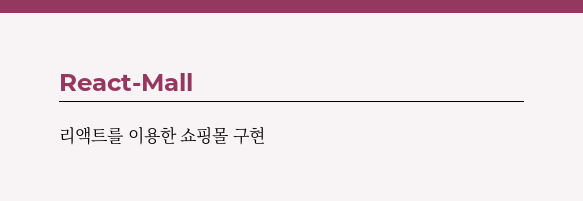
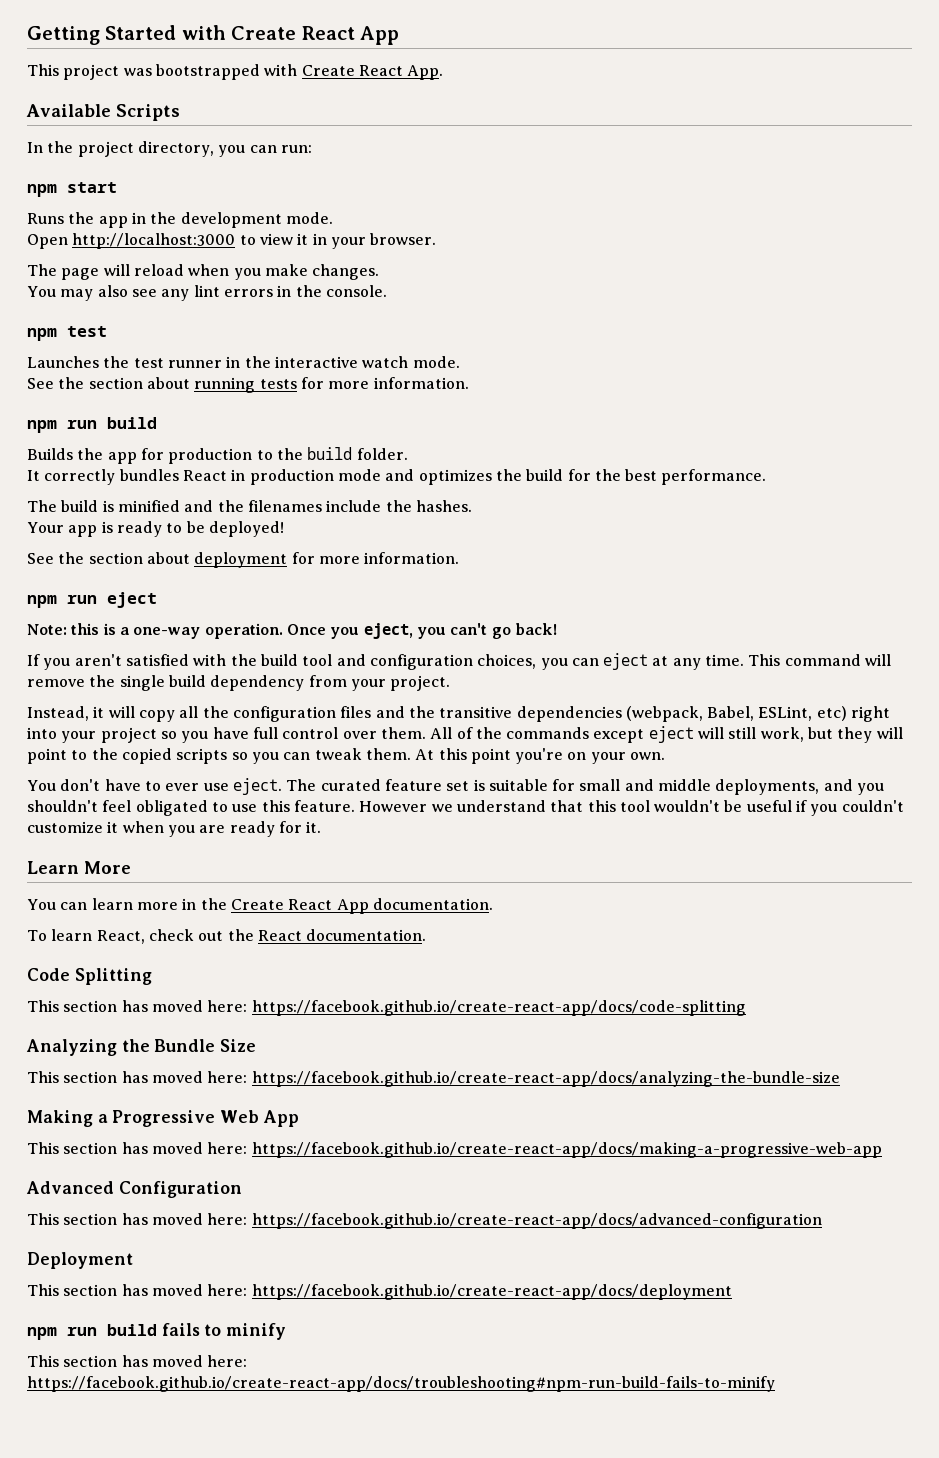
- React-Mall
- 리액트를 이용한 쇼핑몰 구현
+ Getting Started with Create React App
+ This project was bootstrapped with Create React App.
+ Available Scripts
+ In the project directory, you can run:
+ npm start
+ Runs the app in the development mode.
+ Open http://localhost:3000 to view it in your browser.
+ The page will reload when you make changes.
+ You may also see any lint errors in the console.
+ npm test
+ Launches the test runner in the interactive watch mode.
+ See the section about running tests for more information.
+ npm run build
+ Builds the app for production to the build folder.
+ It correctly bundles React in production mode and optimizes the build for the best performance.
+ The build is minified and the filenames include the hashes.
+ Your app is ready to be deployed!
+ See the section about deployment for more information.
+ npm run eject
+ Note: this is a one-way operation. Once you eject, you can't go back!
+ If you aren't satisfied with the build tool and configuration choices, you can eject at any time. This command will remove the single build dependency from your project.
+ Instead, it will copy all the configuration files and the transitive dependencies (webpack, Babel, ESLint, etc) right into your project so you have full control over them. All of the commands except eject will still work, but they will point to the copied scripts so you can tweak them. At this point you're on your own.
+ You don't have to ever use eject. The curated feature set is suitable for small and middle deployments, and you shouldn't feel obligated to use this feature. However we understand that this tool wouldn't be useful if you couldn't customize it when you are ready for it.
+ Learn More
+ You can learn more in the Create React App documentation.
+ To learn React, check out the React documentation.
+ Code Splitting
+ This section has moved here: https://facebook.github.io/create-react-app/docs/code-splitting
+ Analyzing the Bundle Size
+ This section has moved here: https://facebook.github.io/create-react-app/docs/analyzing-the-bundle-size
+ Making a Progressive Web App
+ This section has moved here: https://facebook.github.io/create-react-app/docs/making-a-progressive-web-app
+ Advanced Configuration
+ This section has moved here: https://facebook.github.io/create-react-app/docs/advanced-configuration
+ Deployment
+ This section has moved here: https://facebook.github.io/create-react-app/docs/deployment
+ npm run build fails to minify
+ This section has moved here: https://facebook.github.io/create-react-app/docs/troubleshooting#npm-run-build-fails-to-minify

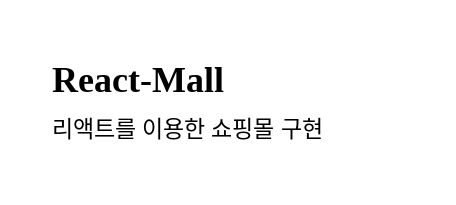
- Getting Started with Create React App
- This project was bootstrapped with Create React App.
- Available Scripts
- In the project directory, you can run:
- npm start
- Runs the app in the development mode.
- Open http://localhost:3000 to view it in your browser.
- The page will reload when you make changes.
- You may also see any lint errors in the console.
- npm test
- Launches the test runner in the interactive watch mode.
- See the section about running tests for more information.
- npm run build
- Builds the app for production to the build folder.
- It correctly bundles React in production mode and optimizes the build for the best performance.
- The build is minified and the filenames include the hashes.
- Your app is ready to be deployed!
- See the section about deployment for more information.
- npm run eject
- Note: this is a one-way operation. Once you eject, you can't go back!
- If you aren't satisfied with the build tool and configuration choices, you can eject at any time. This command will remove the single build dependency from your project.
- Instead, it will copy all the configuration files and the transitive dependencies (webpack, Babel, ESLint, etc) right into your project so you have full control over them. All of the commands except eject will still work, but they will point to the copied scripts so you can tweak them. At this point you're on your own.
- You don't have to ever use eject. The curated feature set is suitable for small and middle deployments, and you shouldn't feel obligated to use this feature. However we understand that this tool wouldn't be useful if you couldn't customize it when you are ready for it.
- Learn More
- You can learn more in the Create React App documentation.
- To learn React, check out the React documentation.
- Code Splitting
- This section has moved here: https://facebook.github.io/create-react-app/docs/code-splitting
- Analyzing the Bundle Size
- This section has moved here: https://facebook.github.io/create-react-app/docs/analyzing-the-bundle-size
- Making a Progressive Web App
- This section has moved here: https://facebook.github.io/create-react-app/docs/making-a-progressive-web-app
- Advanced Configuration
- This section has moved here: https://facebook.github.io/create-react-app/docs/advanced-configuration
- Deployment
- This section has moved here: https://facebook.github.io/create-react-app/docs/deployment
- npm run build fails to minify
- This section has moved here: https://facebook.github.io/create-react-app/docs/troubleshooting#npm-run-build-fails-to-minify
+ React-Mall
+ 리액트를 이용한 쇼핑몰 구현

